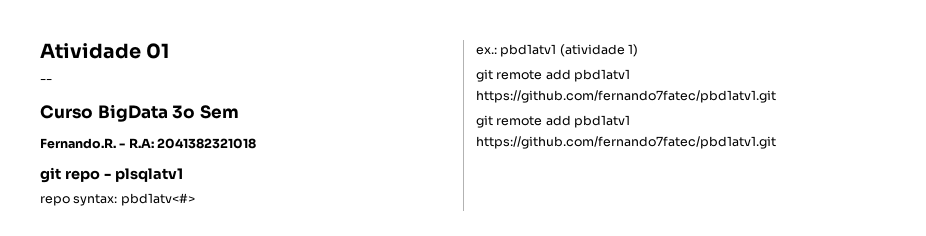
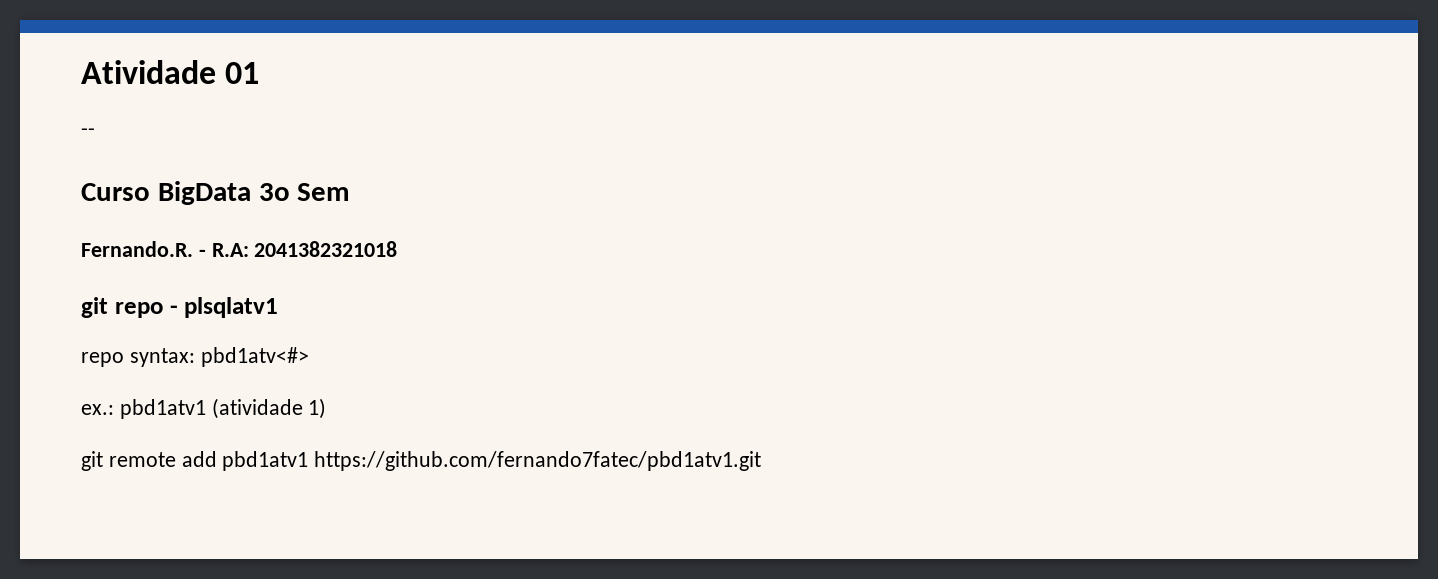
  ex.: pbd1atv1 (atividade 1)
- git remote add pbd1atv1 https://github.com/fernando7fatec/pbd1atv1.git

